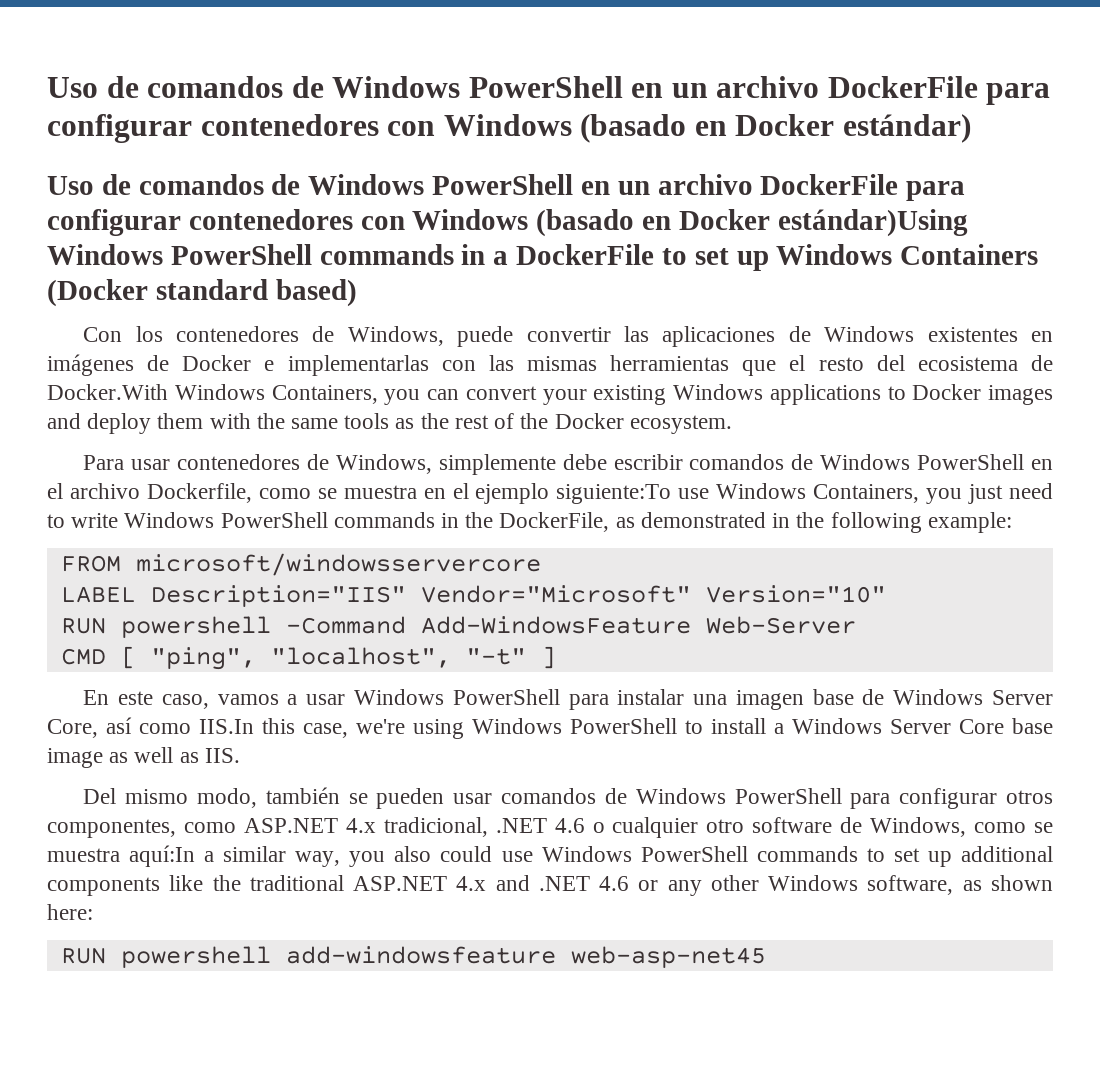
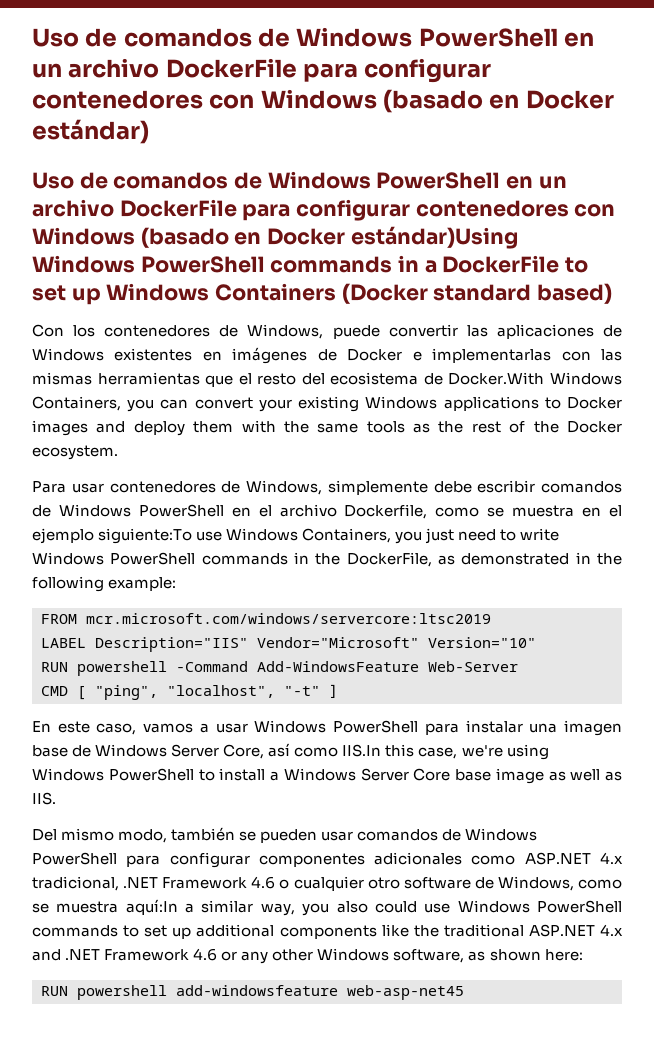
- FROM microsoft/windowsservercore
+ FROM mcr.microsoft.com/windows/servercore:ltsc2019
- Del mismo modo, también se pueden usar comandos de Windows PowerShell para configurar otros componentes, como ASP.NET 4.x tradicional, .NET 4.6 o cualquier otro software de Windows, como se muestra aquí:In a similar way, you also could use Windows PowerShell commands to set up additional components like the traditional ASP.NET 4.x and .NET 4.6 or any other Windows software, as shown here:
+ Del mismo modo, también se pueden usar comandos de Windows PowerShell para configurar componentes adicionales como ASP.NET 4.x tradicional, .NET Framework 4.6 o cualquier otro software de Windows, como se muestra aquí:In a similar way, you also could use Windows PowerShell commands to set up additional components like the traditional ASP.NET 4.x and .NET Framework 4.6 or any other Windows software, as shown here:

